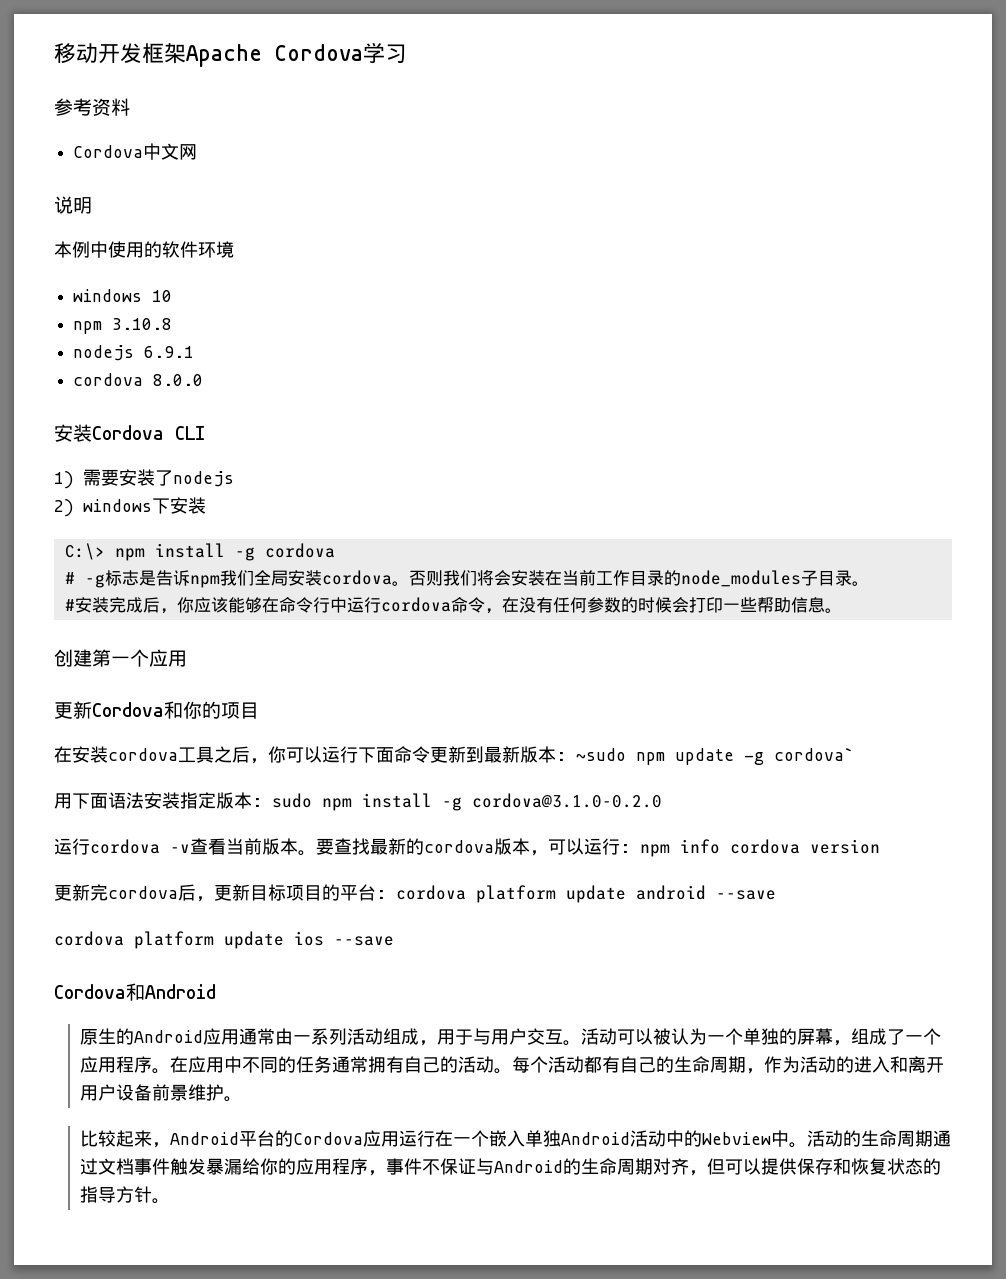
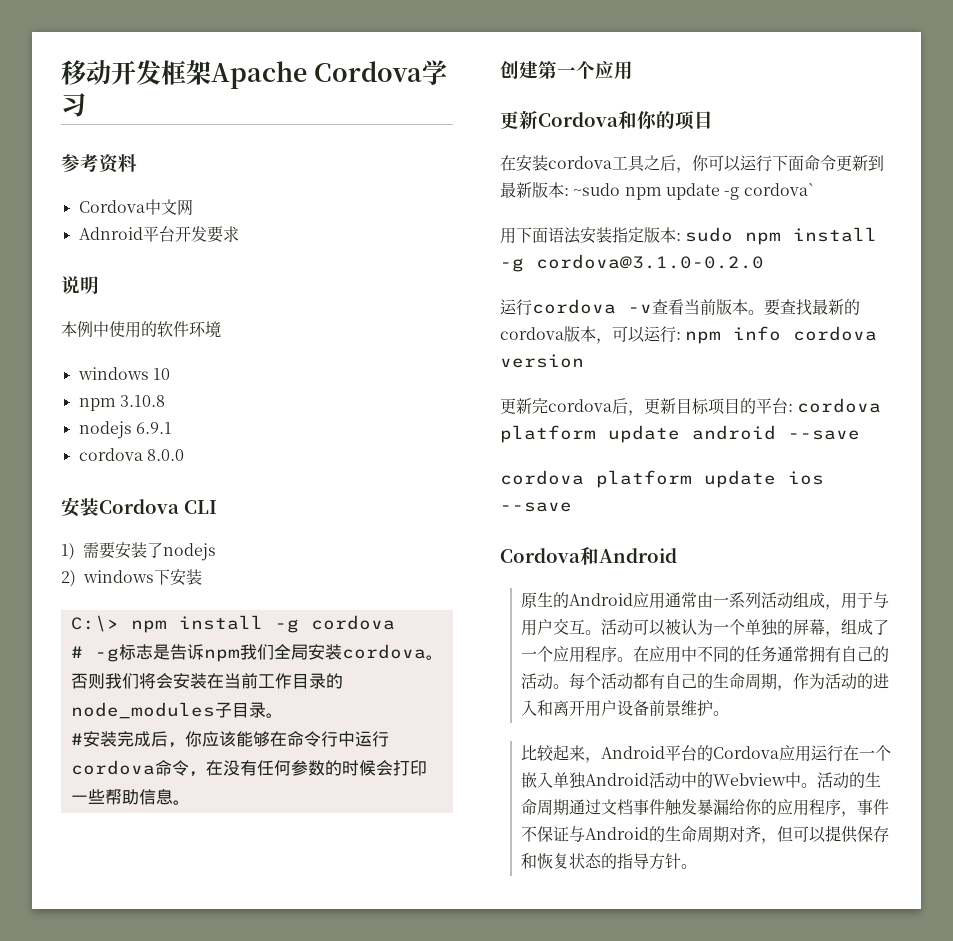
+ Adnroid平台开发要求

